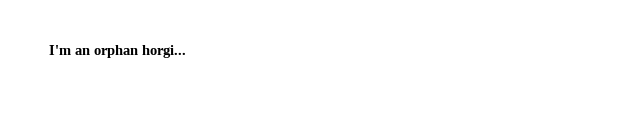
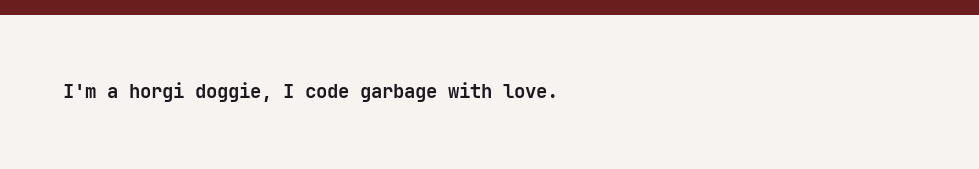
- I'm an orphan horgi...
+ I'm a horgi doggie, I code garbage with love.

